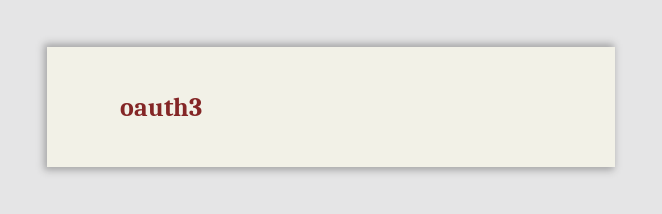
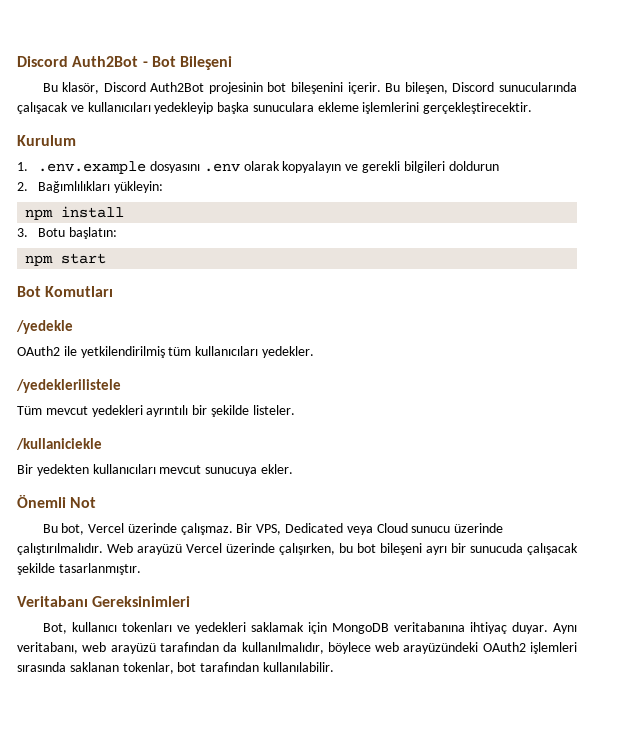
- oauth3
+ Discord Auth2Bot - Bot Bileşeni
+ Bu klasör, Discord Auth2Bot projesinin bot bileşenini içerir. Bu bileşen, Discord sunucularında çalışacak ve kullanıcıları yedekleyip başka sunuculara ekleme işlemlerini gerçekleştirecektir.
+ Kurulum
+ 1. .env.example dosyasını .env olarak kopyalayın ve gerekli bilgileri doldurun
+ 2. Bağımlılıkları yükleyin:
+ npm install
+ 3. Botu başlatın:
+ npm start
+ Bot Komutları
+ /yedekle
+ OAuth2 ile yetkilendirilmiş tüm kullanıcıları yedekler.
+ /yedeklerilistele
+ Tüm mevcut yedekleri ayrıntılı bir şekilde listeler.
+ /kullaniciekle
+ Bir yedekten kullanıcıları mevcut sunucuya ekler.
+ Önemli Not
+ Bu bot, Vercel üzerinde çalışmaz. Bir VPS, Dedicated veya Cloud sunucu üzerinde çalıştırılmalıdır. Web arayüzü Vercel üzerinde çalışırken, bu bot bileşeni ayrı bir sunucuda çalışacak şekilde tasarlanmıştır.
+ Veritabanı Gereksinimleri
+ Bot, kullanıcı tokenları ve yedekleri saklamak için MongoDB veritabanına ihtiyaç duyar. Aynı veritabanı, web arayüzü tarafından da kullanılmalıdır, böylece web arayüzündeki OAuth2 işlemleri sırasında saklanan tokenlar, bot tarafından kullanılabilir.

